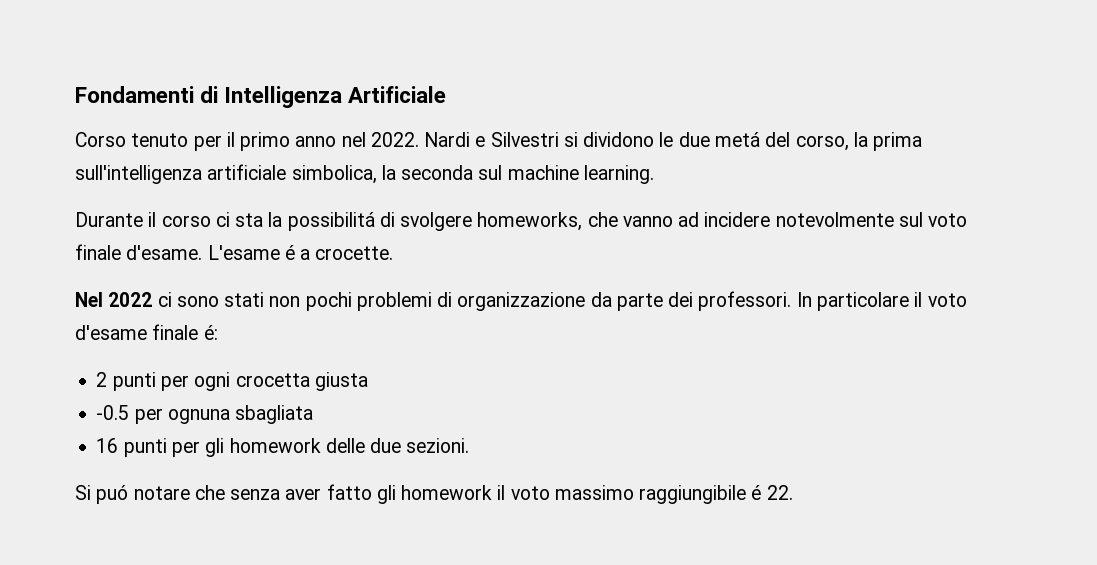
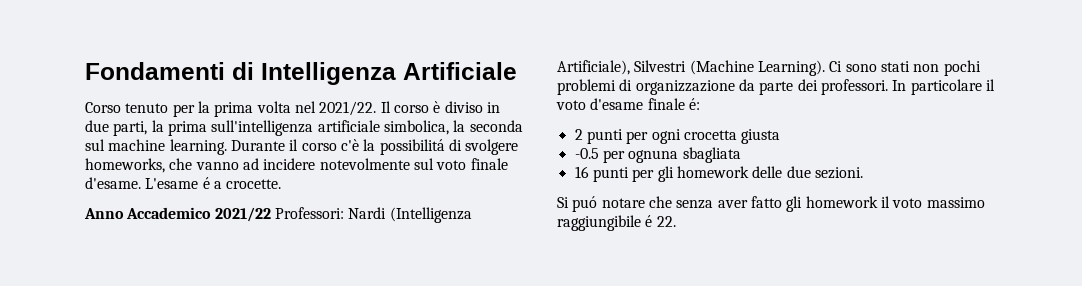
- Corso tenuto per il primo anno nel 2022. Nardi e Silvestri si dividono le due metá del corso, la prima sull'intelligenza artificiale simbolica, la seconda sul machine learning.
- Durante il corso ci sta la possibilitá di svolgere homeworks, che vanno ad incidere notevolmente sul voto finale d'esame.
+ Corso tenuto per la prima volta nel 2021/22. Il corso è diviso in due parti, la prima sull'intelligenza artificiale simbolica, la seconda sul machine learning. Durante il corso c'è la possibilitá di svolgere homeworks, che vanno ad incidere notevolmente sul voto finale d'esame.
- Nel 2022 ci sono stati non pochi problemi di organizzazione da parte dei professori.
+ Anno Accademico 2021/22 Professori: Nardi (Intelligenza Artificiale), Silvestri (Machine Learning). Ci sono stati non pochi problemi di organizzazione da parte dei professori.

